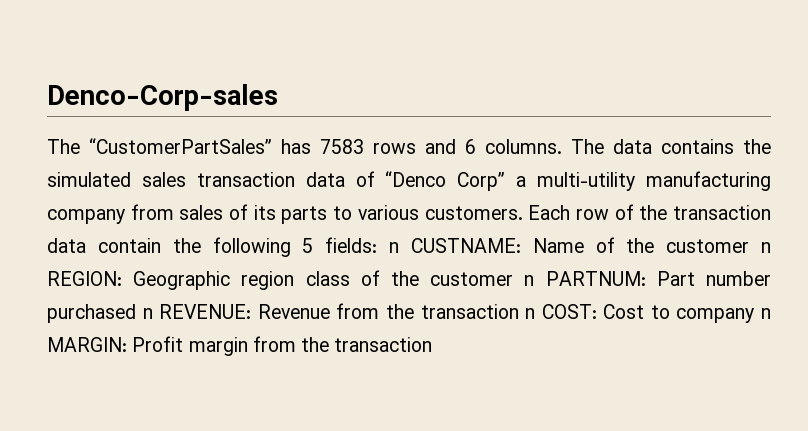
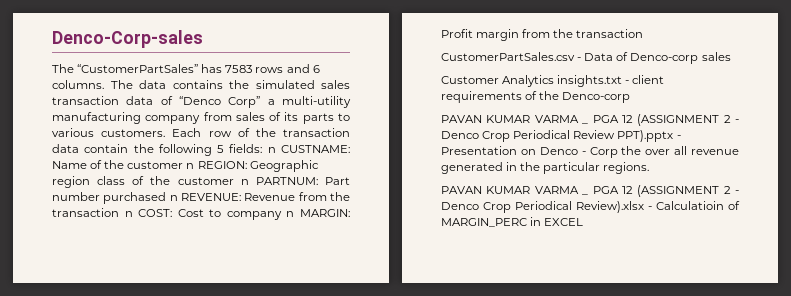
+ CustomerPartSales.csv - Data of Denco-corp sales
+ Customer Analytics insights.txt - client requirements of the Denco-corp
+ PAVAN KUMAR VARMA _ PGA 12 (ASSIGNMENT 2 - Denco Crop Periodical Review PPT).pptx - Presentation on Denco - Corp the over all revenue generated in the particular regions.
+ PAVAN KUMAR VARMA _ PGA 12 (ASSIGNMENT 2 - Denco Crop Periodical Review).xlsx - Calculatioin of MARGIN_PERC in EXCEL

